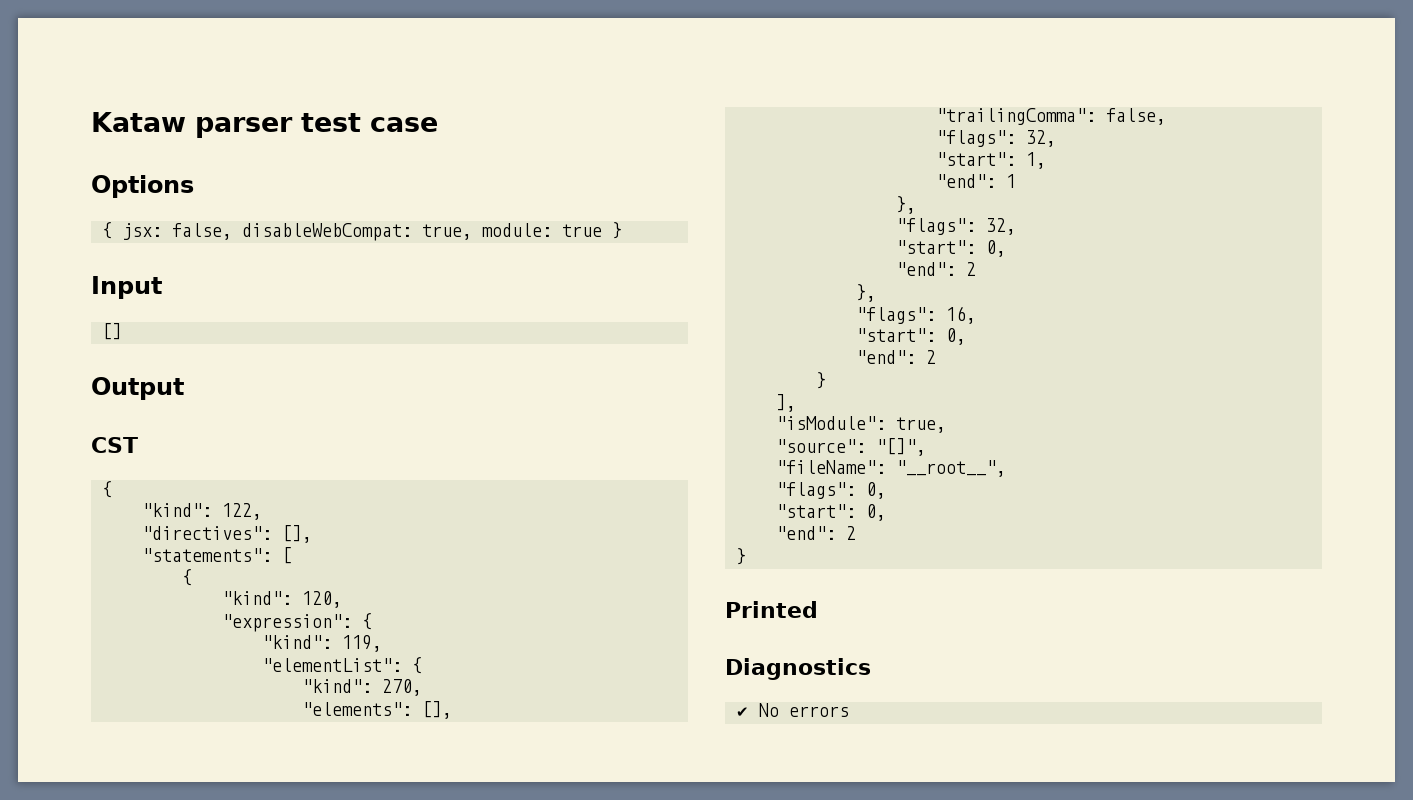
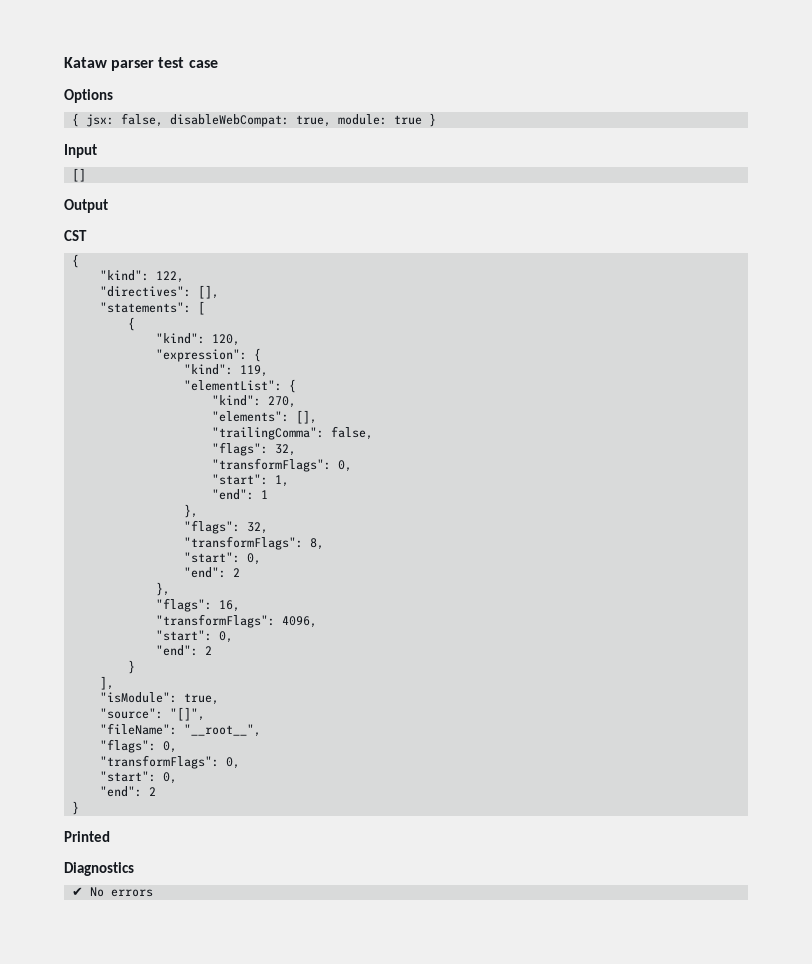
  "trailingComma": false,
  "flags": 32,
+ "transformFlags": 0,
+ "transformFlags": 8,
+ "transformFlags": 4096,
  "flags": 0,
+ "transformFlags": 0,

